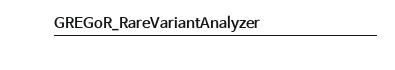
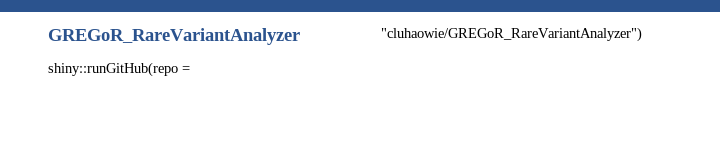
+ shiny::runGitHub(repo = "cluhaowie/GREGoR_RareVariantAnalyzer")

